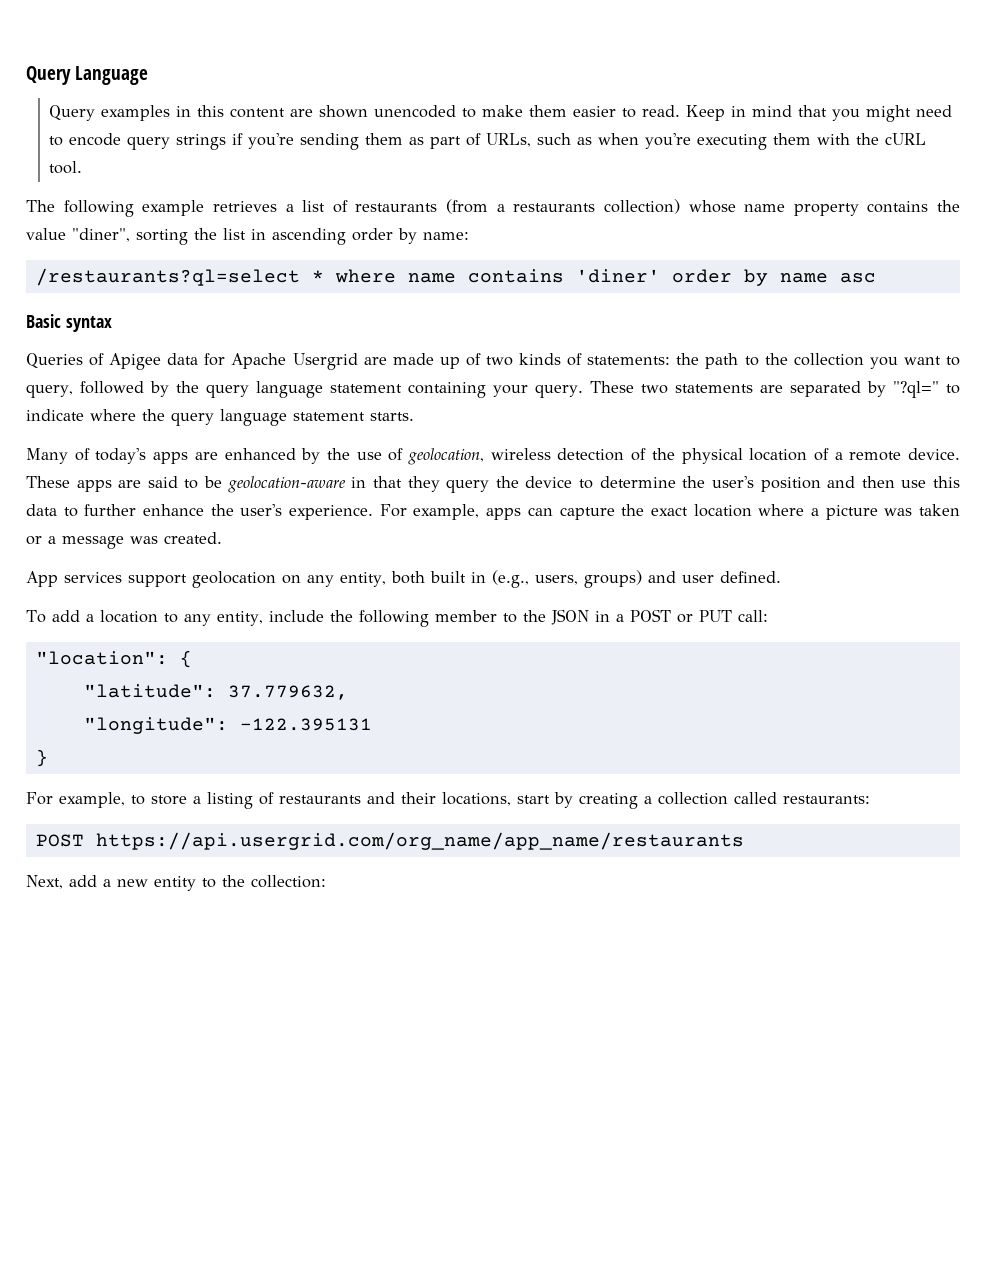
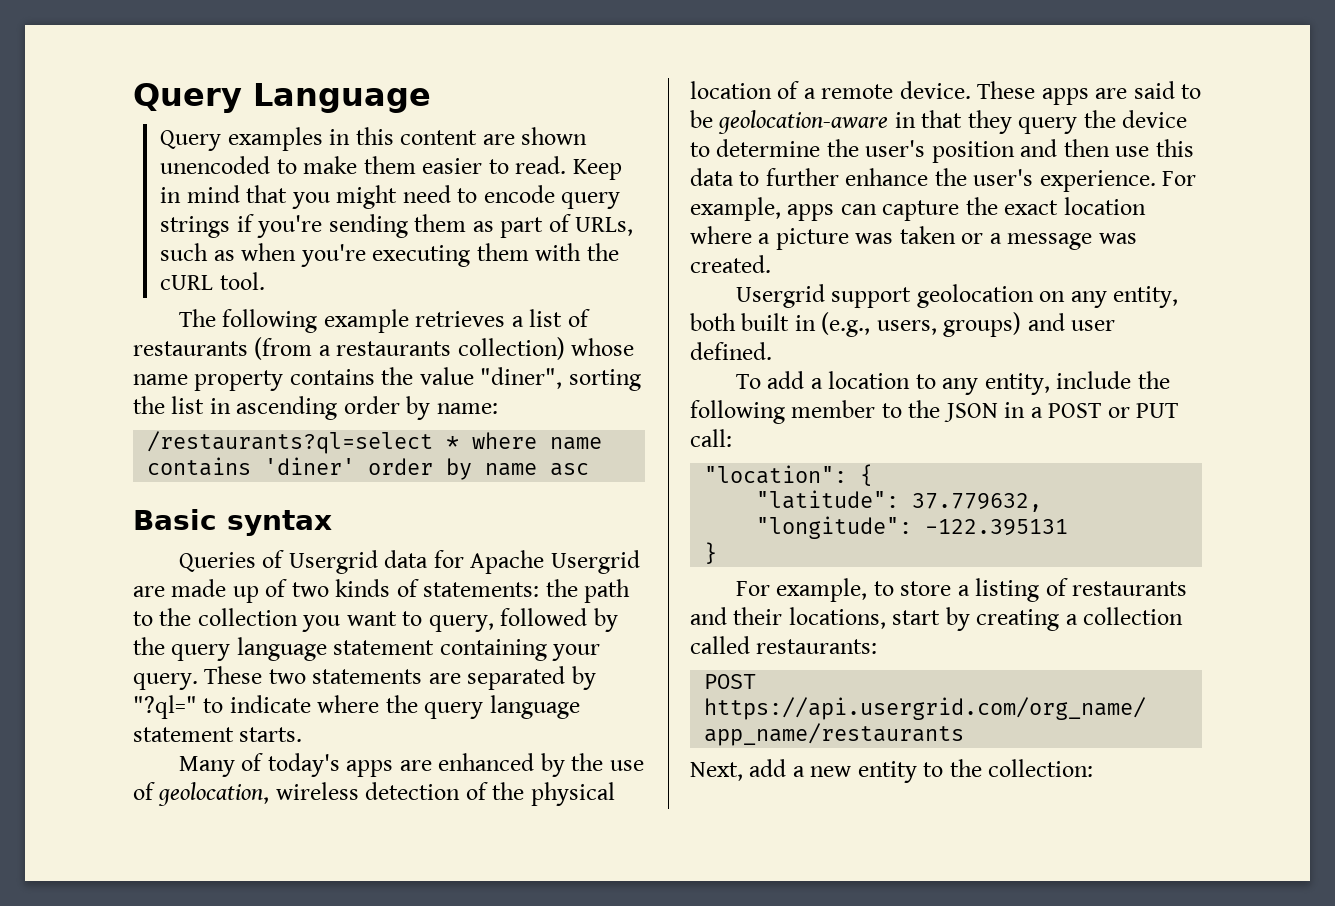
- Queries of Apigee data for Apache Usergrid are made up of two kinds of statements: the path to the collection you want to query, followed by the query language statement containing your query.
+ Queries of Usergrid data for Apache Usergrid are made up of two kinds of statements: the path to the collection you want to query, followed by the query language statement containing your query.
- App services support geolocation on any entity, both built in (e.g., users, groups) and user defined.
+ Usergrid support geolocation on any entity, both built in (e.g., users, groups) and user defined.

